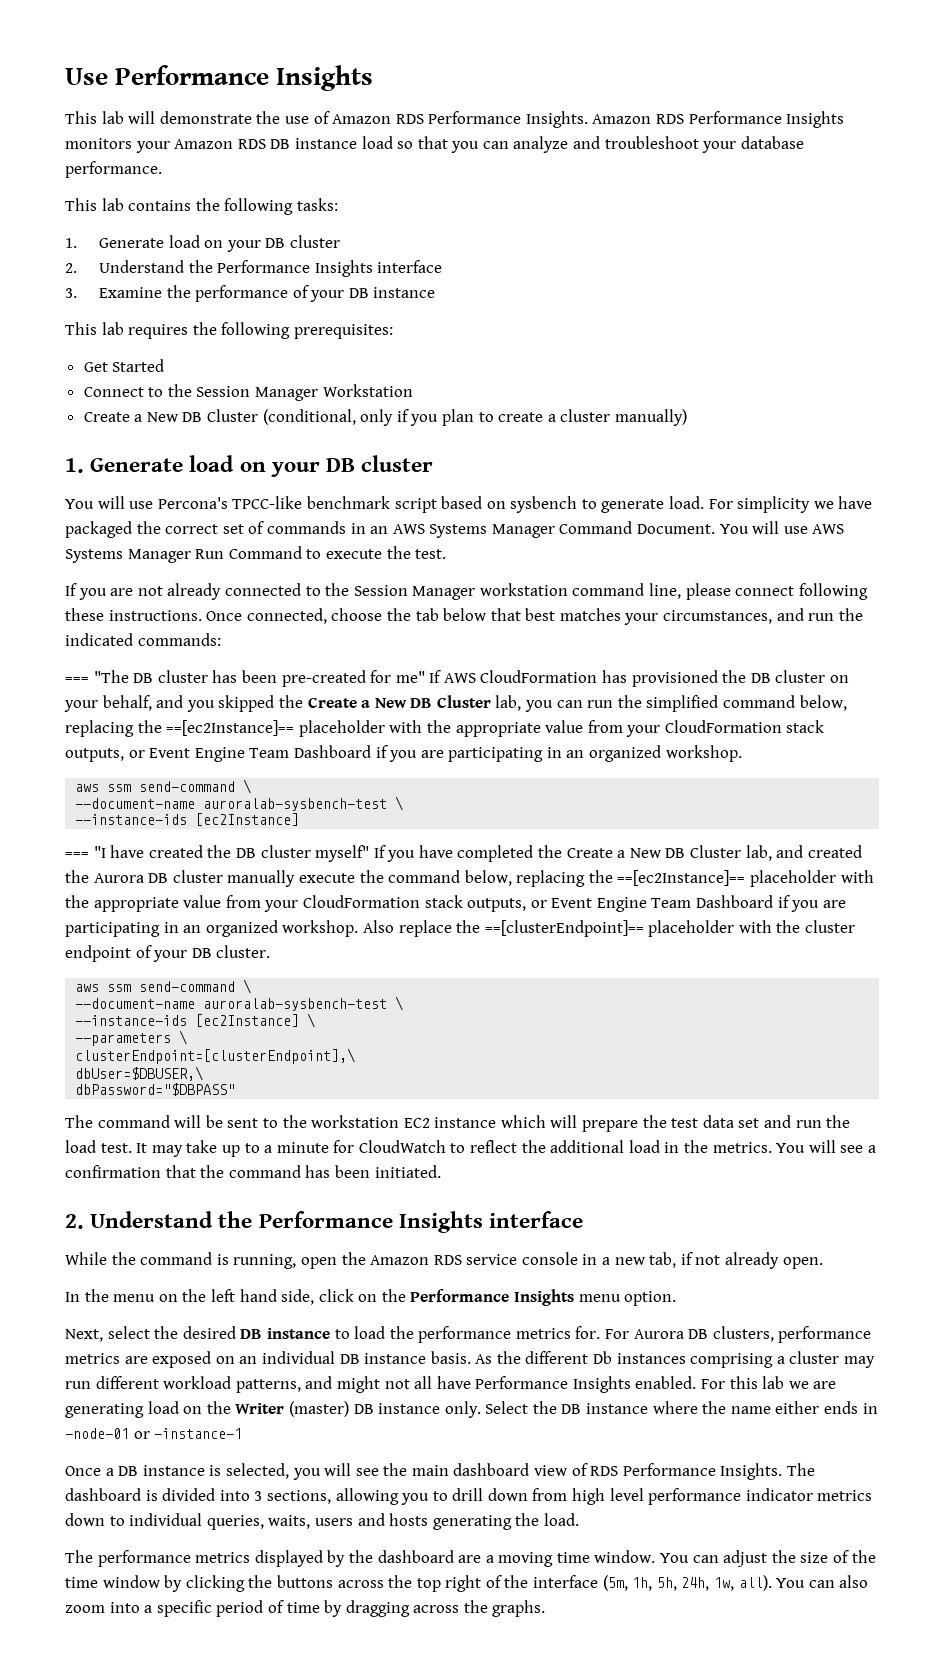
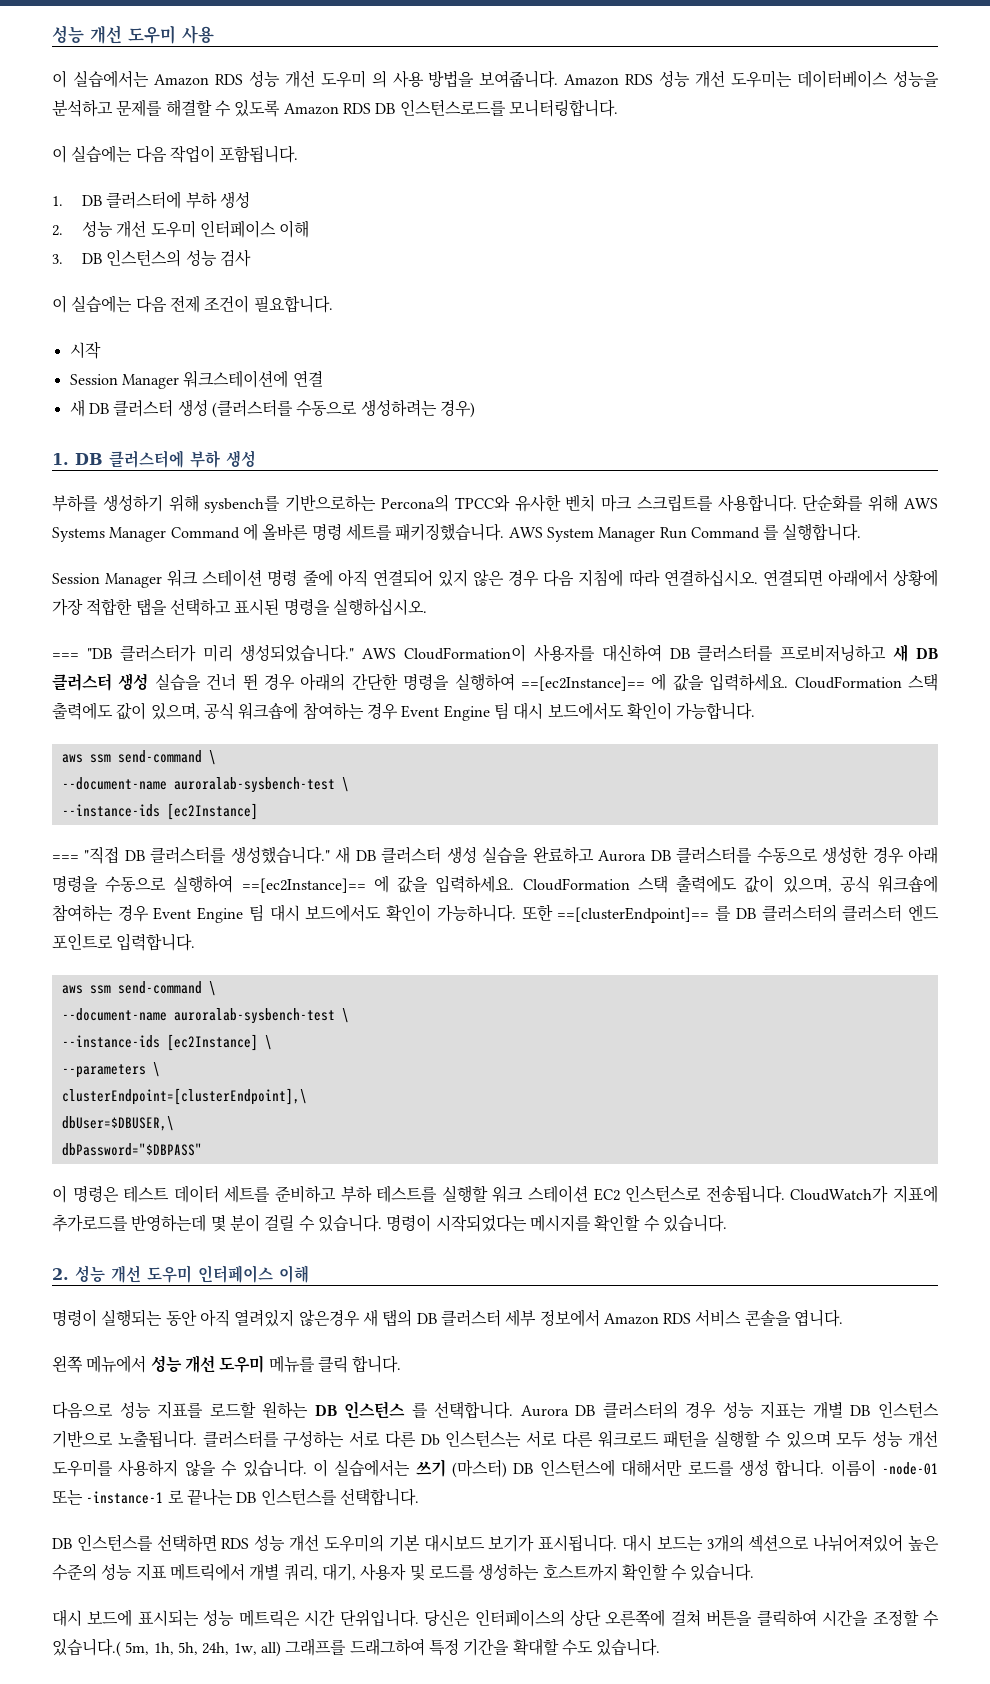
- Use Performance Insights
- This lab will demonstrate the use of Amazon RDS Performance Insights. Amazon RDS Performance Insights monitors your Amazon RDS DB instance load so that you can analyze and troubleshoot your database performance.
- This lab contains the following tasks:
- 1. Generate load on your DB cluster
- 2. Understand the Performance Insights interface
- 3. Examine the performance of your DB instance
- This lab requires the following prerequisites:
- Get Started
- Connect to the Session Manager Workstation
- Create a New DB Cluster (conditional, only if you plan to create a cluster manually)
- 1. Generate load on your DB cluster
- You will use Percona's TPCC-like benchmark script based on sysbench to generate load. For simplicity we have packaged the correct set of commands in an AWS Systems Manager Command Document. You will use AWS Systems Manager Run Command to execute the test.
- If you are not already connected to the Session Manager workstation command line, please connect following these instructions. Once connected, choose the tab below that best matches your circumstances, and run the indicated commands:
- === "The DB cluster has been pre-created for me" If AWS CloudFormation has provisioned the DB cluster on your behalf, and you skipped the Create a New DB Cluster lab, you can run the simplified command below, replacing the ==[ec2Instance]== placeholder with the appropriate value from your CloudFormation stack outputs, or Event Engine Team Dashboard if you are participating in an organized workshop.
+ 성능 개선 도우미 사용
+ 이 실습에서는 Amazon RDS 성능 개선 도우미 의 사용 방법을 보여줍니다. Amazon RDS 성능 개선 도우미는 데이터베이스 성능을 분석하고 문제를 해결할 수 있도록 Amazon RDS DB 인스턴스로드를 모니터링합니다.
+ 이 실습에는 다음 작업이 포함됩니다.
+ 1. DB 클러스터에 부하 생성
+ 2. 성능 개선 도우미 인터페이스 이해
+ 3. DB 인스턴스의 성능 검사
+ 이 실습에는 다음 전제 조건이 필요합니다.
+ 시작
+ Session Manager 워크스테이션에 연결
+ 새 DB 클러스터 생성 (클러스터를 수동으로 생성하려는 경우)
+ 1. DB 클러스터에 부하 생성
+ 부하를 생성하기 위해 sysbench를 기반으로하는 Percona의 TPCC와 유사한 벤치 마크 스크립트를 사용합니다. 단순화를 위해 AWS Systems Manager Command 에 올바른 명령 세트를 패키징했습니다. AWS System Manager Run Command 를 실행합니다.
+ Session Manager 워크 스테이션 명령 줄에 아직 연결되어 있지 않은 경우 다음 지침에 따라 연결하십시오. 연결되면 아래에서 상황에 가장 적합한 탭을 선택하고 표시된 명령을 실행하십시오.
+ === "DB 클러스터가 미리 생성되었습니다." AWS CloudFormation이 사용자를 대신하여 DB 클러스터를 프로비저닝하고 새 DB 클러스터 생성 실습을 건너 뛴 경우 아래의 간단한 명령을 실행하여 ==[ec2Instance]== 에 값을 입력하세요. CloudFormation 스택 출력에도 값이 있으며, 공식 워크숍에 참여하는 경우 Event Engine 팀 대시 보드에서도 확인이 가능합니다.
- === "I have created the DB cluster myself" If you have completed the Create a New DB Cluster lab, and created the Aurora DB cluster manually execute the command below, replacing the ==[ec2Instance]== placeholder with the appropriate value from your CloudFormation stack outputs, or Event Engine Team Dashboard if you are participating in an organized workshop. Also replace the ==[clusterEndpoint]== placeholder with the cluster endpoint of your DB cluster.
+ === "직접 DB 클러스터를 생성했습니다." 새 DB 클러스터 생성 실습을 완료하고 Aurora DB 클러스터를 수동으로 생성한 경우 아래 명령을 수동으로 실행하여 ==[ec2Instance]== 에 값을 입력하세요. CloudFormation 스택 출력에도 값이 있으며, 공식 워크숍에 참여하는 경우 Event Engine 팀 대시 보드에서도 확인이 가능하니다. 또한 ==[clusterEndpoint]== 를 DB 클러스터의 클러스터 엔드 포인트로 입력합니다.
- The command will be sent to the workstation EC2 instance which will prepare the test data set and run the load test. It may take up to a minute for CloudWatch to reflect the additional load in the metrics. You will see a confirmation that the command has been initiated.
- 2. Understand the Performance Insights interface
- While the command is running, open the Amazon RDS service console in a new tab, if not already open.
- In the menu on the left hand side, click on the Performance Insights menu option.
- Next, select the desired DB instance to load the performance metrics for. For Aurora DB clusters, performance metrics are exposed on an individual DB instance basis. As the different Db instances comprising a cluster may run different workload patterns, and might not all have Performance Insights enabled. For this lab we are generating load on the Writer (master) DB instance only. Select the DB instance where the name either ends in -node-01 or -instance-1
- Once a DB instance is selected, you will see the main dashboard view of RDS Performance Insights. The dashboard is divided into 3 sections, allowing you to drill down from high level performance indicator metrics down to individual queries, waits, users and hosts generating the load.
- The performance metrics displayed by the dashboard are a moving time window. You can adjust the size of the time window by clicking the buttons across the top right of the interface (5m, 1h, 5h, 24h, 1w, all). You can also zoom into a specific period of time by dragging across the graphs.
+ 이 명령은 테스트 데이터 세트를 준비하고 부하 테스트를 실행할 워크 스테이션 EC2 인스턴스로 전송됩니다. CloudWatch가 지표에 추가로드를 반영하는데 몇 분이 걸릴 수 있습니다. 명령이 시작되었다는 메시지를 확인할 수 있습니다.
+ 2. 성능 개선 도우미 인터페이스 이해
+ 명령이 실행되는 동안 아직 열려있지 않은경우 새 탭의 DB 클러스터 세부 정보에서 Amazon RDS 서비스 콘솔을 엽니다.
+ 왼쪽 메뉴에서 성능 개선 도우미 메뉴를 클릭 합니다.
+ 다음으로 성능 지표를 로드할 원하는 DB 인스턴스 를 선택합니다. Aurora DB 클러스터의 경우 성능 지표는 개별 DB 인스턴스 기반으로 노출됩니다. 클러스터를 구성하는 서로 다른 Db 인스턴스는 서로 다른 워크로드 패턴을 실행할 수 있으며 모두 성능 개선 도우미를 사용하지 않을 수 있습니다. 이 실습에서는 쓰기 (마스터) DB 인스턴스에 대해서만 로드를 생성 합니다. 이름이 -node-01 또는 -instance-1 로 끝나는 DB 인스턴스를 선택합니다.
+ DB 인스턴스를 선택하면 RDS 성능 개선 도우미의 기본 대시보드 보기가 표시됩니다. 대시 보드는 3개의 섹션으로 나뉘어져있어 높은 수준의 성능 지표 메트릭에서 개별 쿼리, 대기, 사용자 및 로드를 생성하는 호스트까지 확인할 수 있습니다.
+ 대시 보드에 표시되는 성능 메트릭은 시간 단위입니다. 당신은 인터페이스의 상단 오른쪽에 걸쳐 버튼을 클릭하여 시간을 조정할 수 있습니다.( 5m, 1h, 5h, 24h, 1w, all) 그래프를 드래그하여 특정 기간을 확대할 수도 있습니다.

